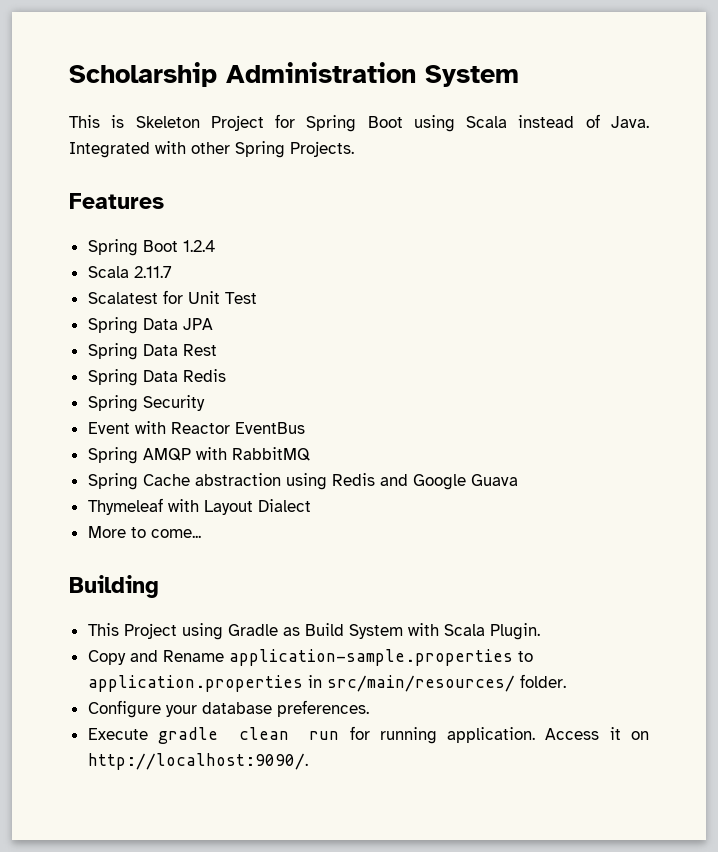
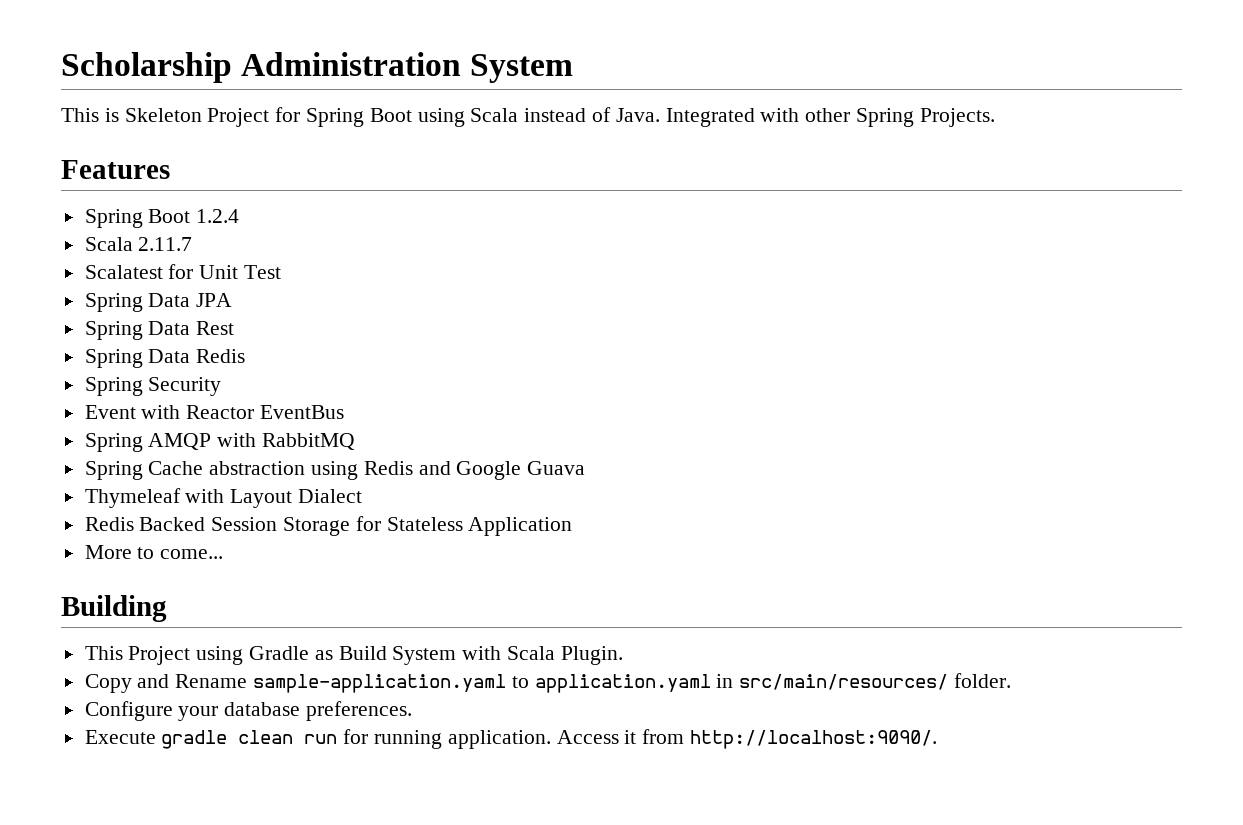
+ Redis Backed Session Storage for Stateless Application
- Copy and Rename application-sample.properties to application.properties in src/main/resources/ folder.
+ Copy and Rename sample-application.yaml to application.yaml in src/main/resources/ folder.
- Access it on http://localhost:9090/.
+ Access it from http://localhost:9090/.

